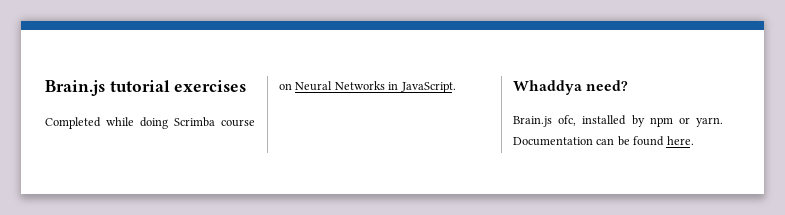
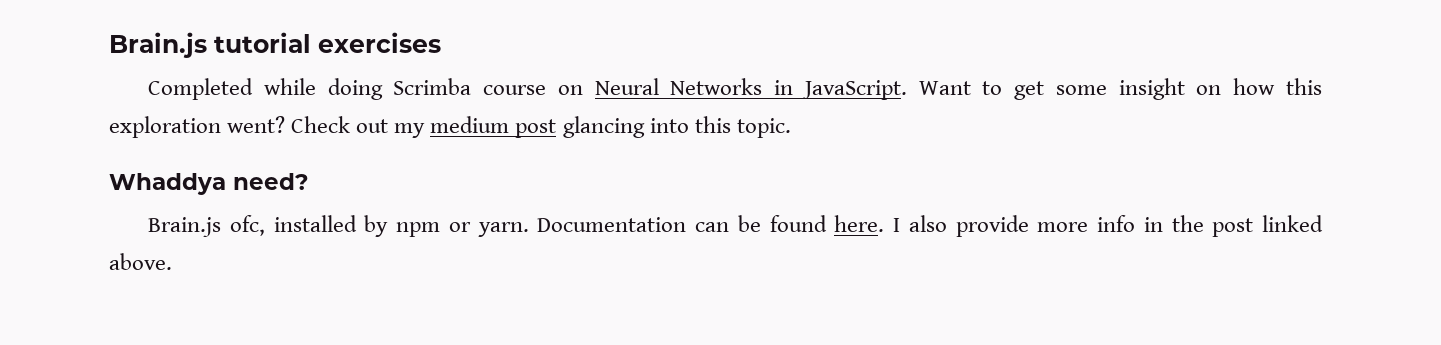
+ Want to get some insight on how this exploration went? Check out my medium post glancing into this topic.
+ I also provide more info in the post linked above.

